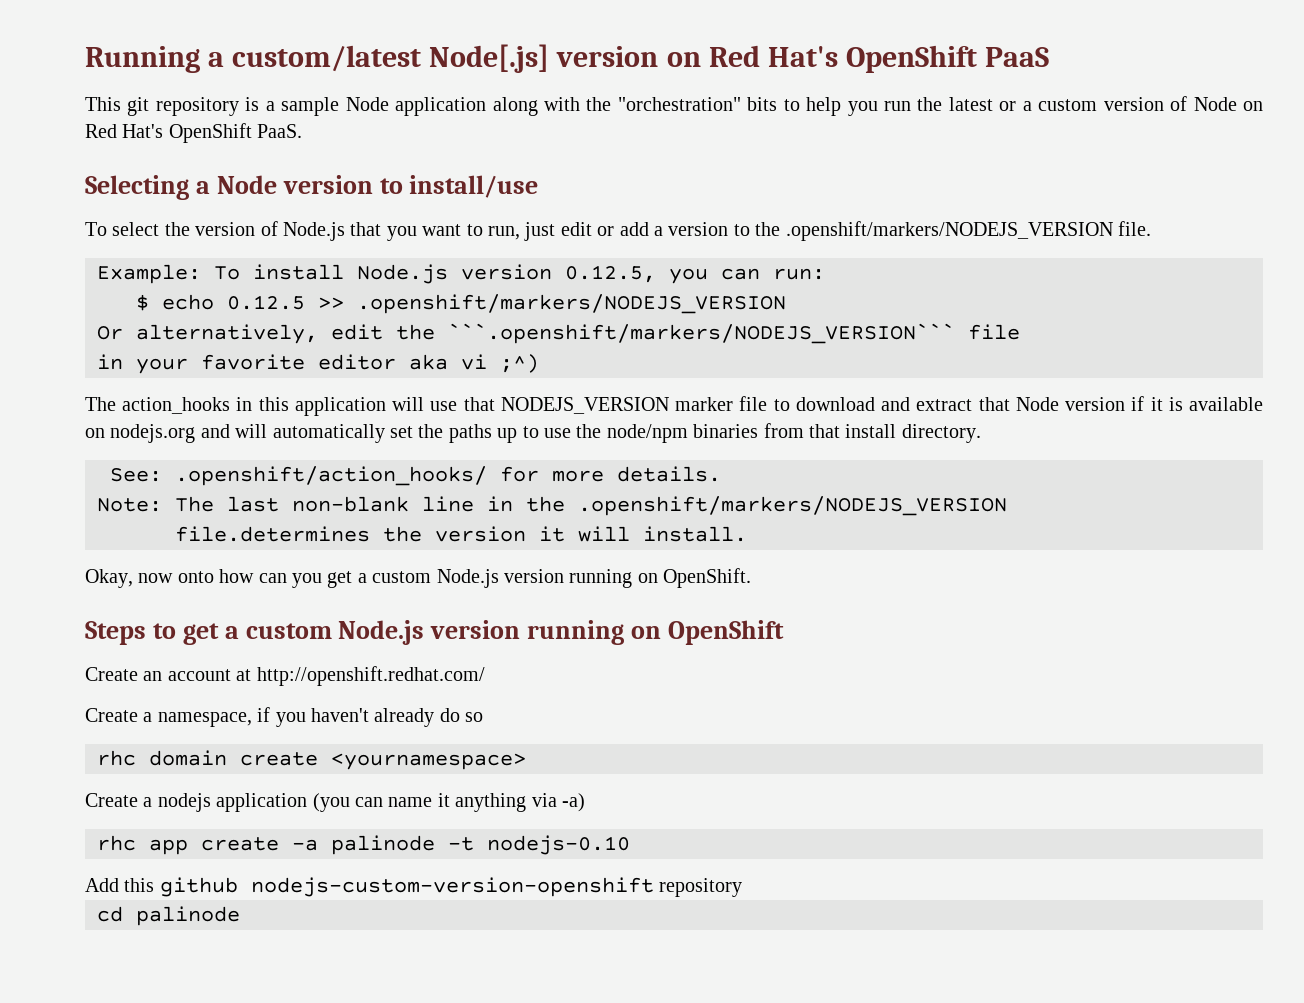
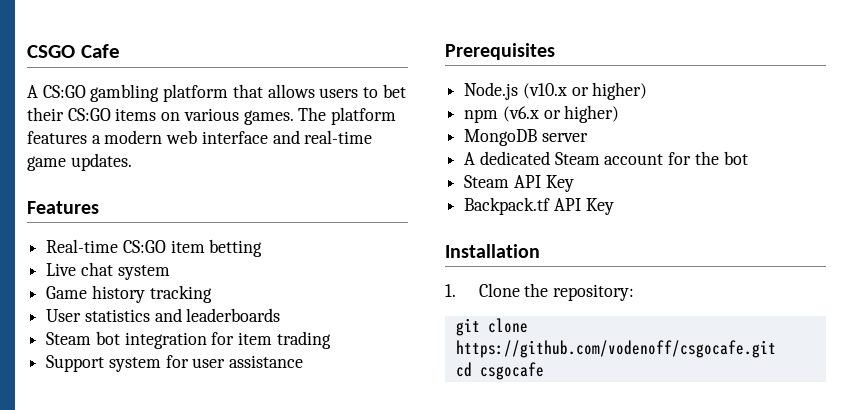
- Running a custom/latest Node[.js] version on Red Hat's OpenShift PaaS
- This git repository is a sample Node application along with the "orchestration" bits to help you run the latest or a custom version of Node on Red Hat's OpenShift PaaS.
- Selecting a Node version to install/use
- To select the version of Node.js that you want to run, just edit or add a version to the .openshift/markers/NODEJS_VERSION file.
- Example: To install Node.js version 0.12.5, you can run:
- $ echo 0.12.5 >> .openshift/markers/NODEJS_VERSION
- Or alternatively, edit the ```.openshift/markers/NODEJS_VERSION``` file
- in your favorite editor aka vi ;^)
- The action_hooks in this application will use that NODEJS_VERSION marker file to download and extract that Node version if it is available on nodejs.org and will automatically set the paths up to use the node/npm binaries from that install directory.
- See: .openshift/action_hooks/ for more details.
- Note: The last non-blank line in the .openshift/markers/NODEJS_VERSION
- file.determines the version it will install.
- Okay, now onto how can you get a custom Node.js version running on OpenShift.
- Steps to get a custom Node.js version running on OpenShift
- Create an account at http://openshift.redhat.com/
- Create a namespace, if you haven't already do so
- rhc domain create <yournamespace>
- Create a nodejs application (you can name it anything via -a)
- rhc app create -a palinode -t nodejs-0.10
- Add this github nodejs-custom-version-openshift repository
+ CSGO Cafe
+ A CS:GO gambling platform that allows users to bet their CS:GO items on various games. The platform features a modern web interface and real-time game updates.
+ Features
+ Real-time CS:GO item betting
+ Live chat system
+ Game history tracking
+ User statistics and leaderboards
+ Steam bot integration for item trading
+ Support system for user assistance
+ Prerequisites
+ Node.js (v10.x or higher)
+ npm (v6.x or higher)
+ MongoDB server
+ A dedicated Steam account for the bot
+ Steam API Key
+ Backpack.tf API Key
+ Installation
+ 1. Clone the repository:
+ git clone https://github.com/vodenoff/csgocafe.git
- cd palinode
+ cd csgocafe

